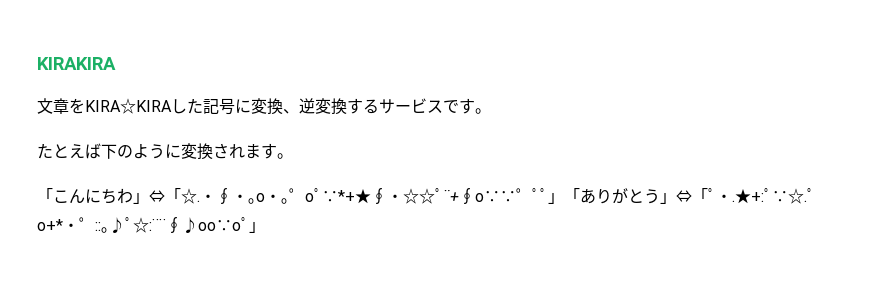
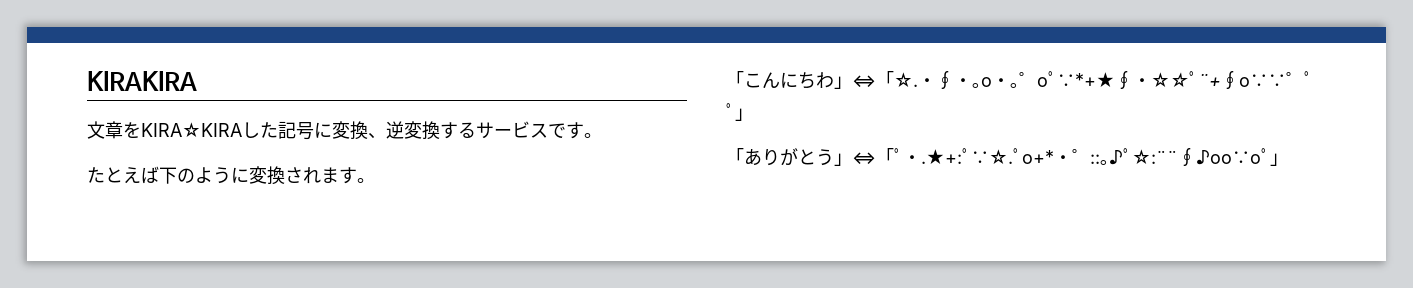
- ・∮・｡o・｡゜оﾟ∵*+★∮・☆☆ﾟ¨+∮о∵∵゜ﾟﾟ」「ありがとう」⇔「ﾟ・.★+:ﾟ∵☆.
+ ・∮・｡o・｡゜оﾟ∵*+★∮・☆☆ﾟ¨+∮о∵∵゜ﾟﾟ」
+ 「ありがとう」⇔「ﾟ・.★+:ﾟ∵☆.

